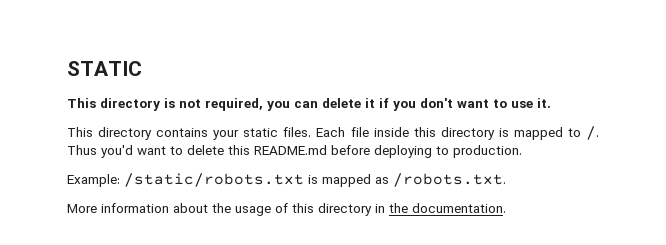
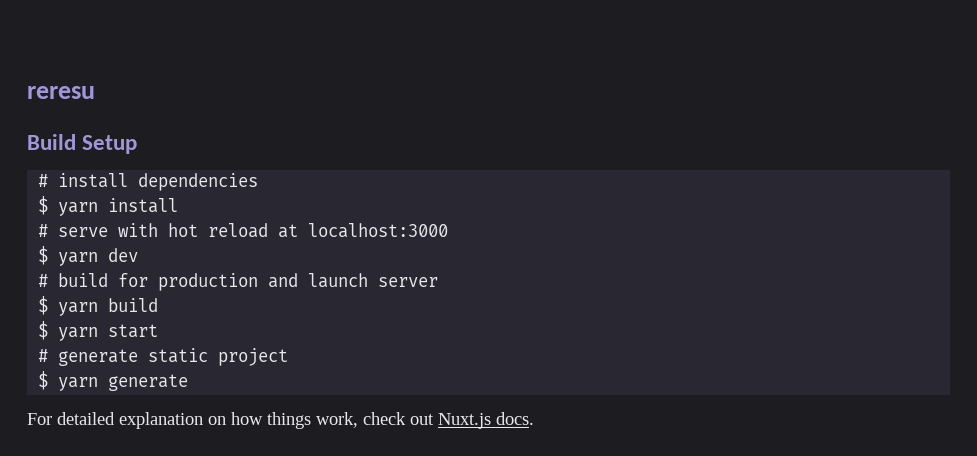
- STATIC
- This directory is not required, you can delete it if you don't want to use it.
- This directory contains your static files. Each file inside this directory is mapped to /. Thus you'd want to delete this README.md before deploying to production.
- Example: /static/robots.txt is mapped as /robots.txt.
- More information about the usage of this directory in the documentation.
+ reresu
+ Build Setup
+ # install dependencies
+ $ yarn install
+ # serve with hot reload at localhost:3000
+ $ yarn dev
+ # build for production and launch server
+ $ yarn build
+ $ yarn start
+ # generate static project
+ $ yarn generate
+ For detailed explanation on how things work, check out Nuxt.js docs.

